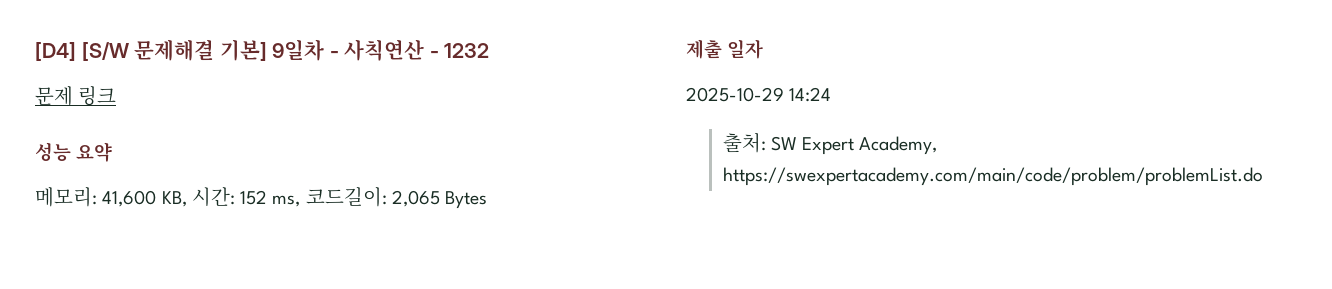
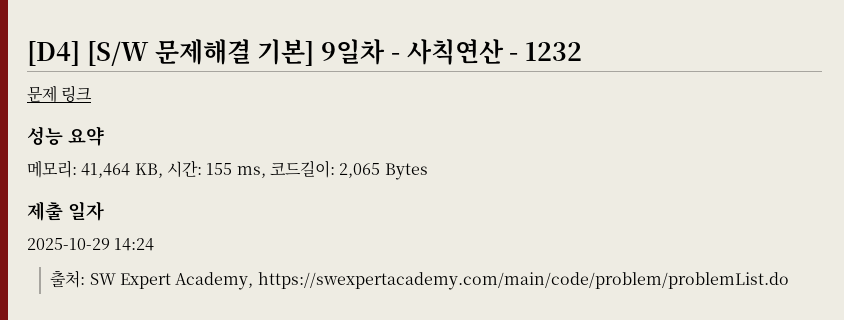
- 메모리: 41,600 KB, 시간: 152 ms, 코드길이: 2,065 Bytes
+ 메모리: 41,464 KB, 시간: 155 ms, 코드길이: 2,065 Bytes

